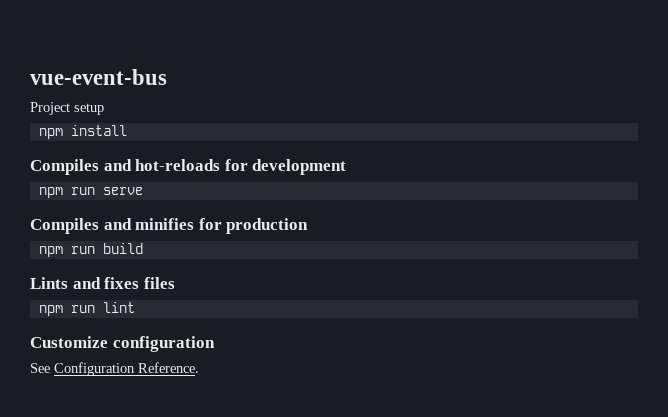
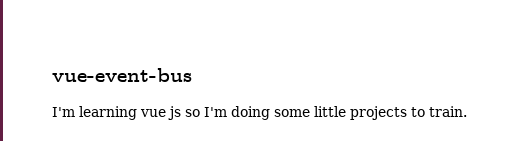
- Project setup
- npm install
- Compiles and hot-reloads for development
- npm run serve
- Compiles and minifies for production
- npm run build
- Lints and fixes files
- npm run lint
- Customize configuration
- See Configuration Reference.
+ I'm learning vue js so I'm doing some little projects to train.

